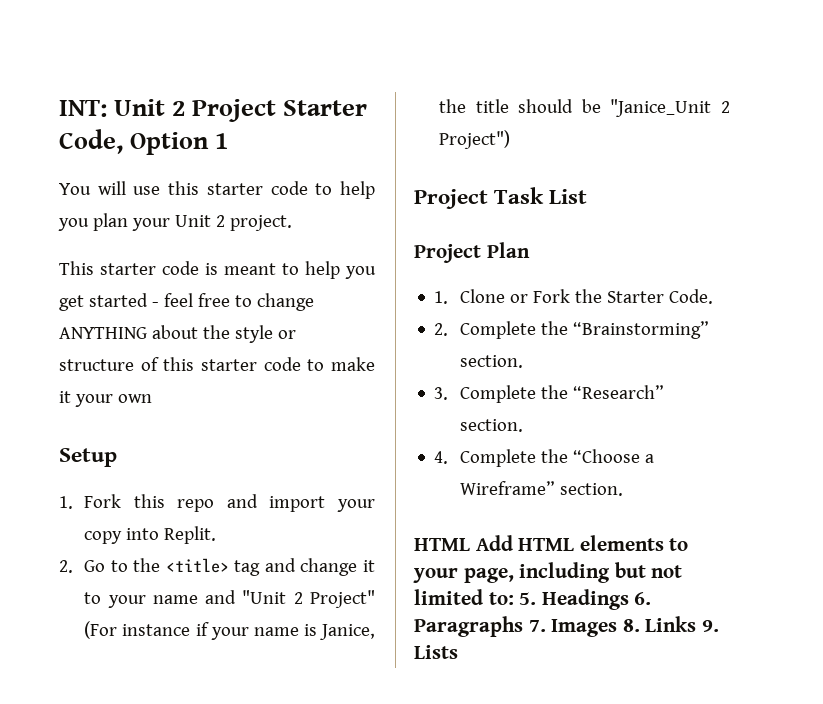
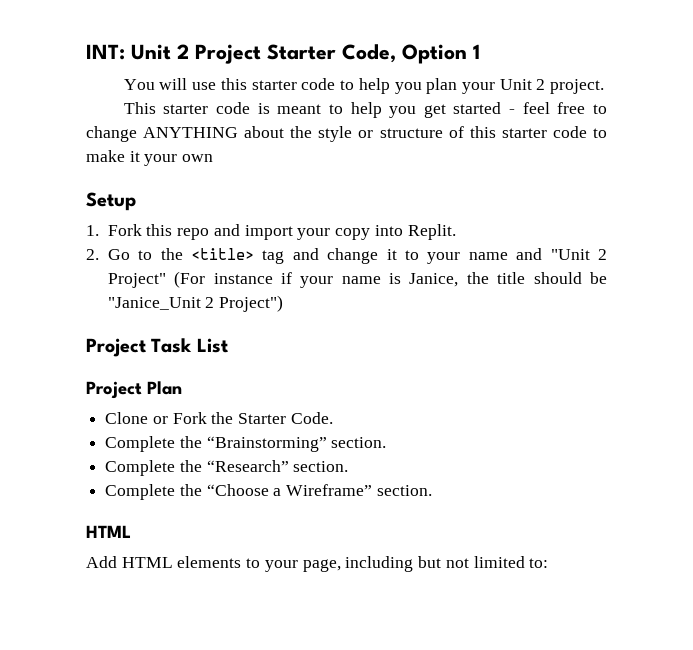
- 1. Clone or Fork the Starter Code.
+ Clone or Fork the Starter Code.
- 2. Complete the “Brainstorming” section.
+ Complete the “Brainstorming” section.
- 3. Complete the “Research” section.
+ Complete the “Research” section.
- 4. Complete the “Choose a Wireframe” section.
- HTML Add HTML elements to your page, including but not limited to: 5. Headings 6. Paragraphs 7. Images 8. Links 9. Lists
+ Complete the “Choose a Wireframe” section.
+ HTML
+ Add HTML elements to your page, including but not limited to:

